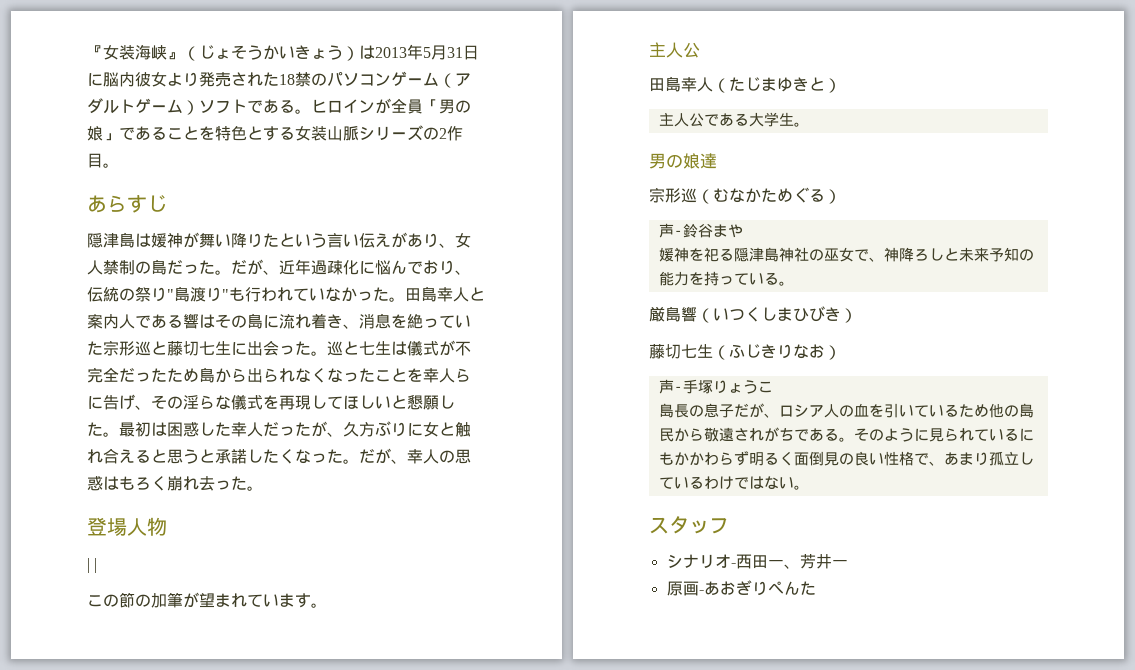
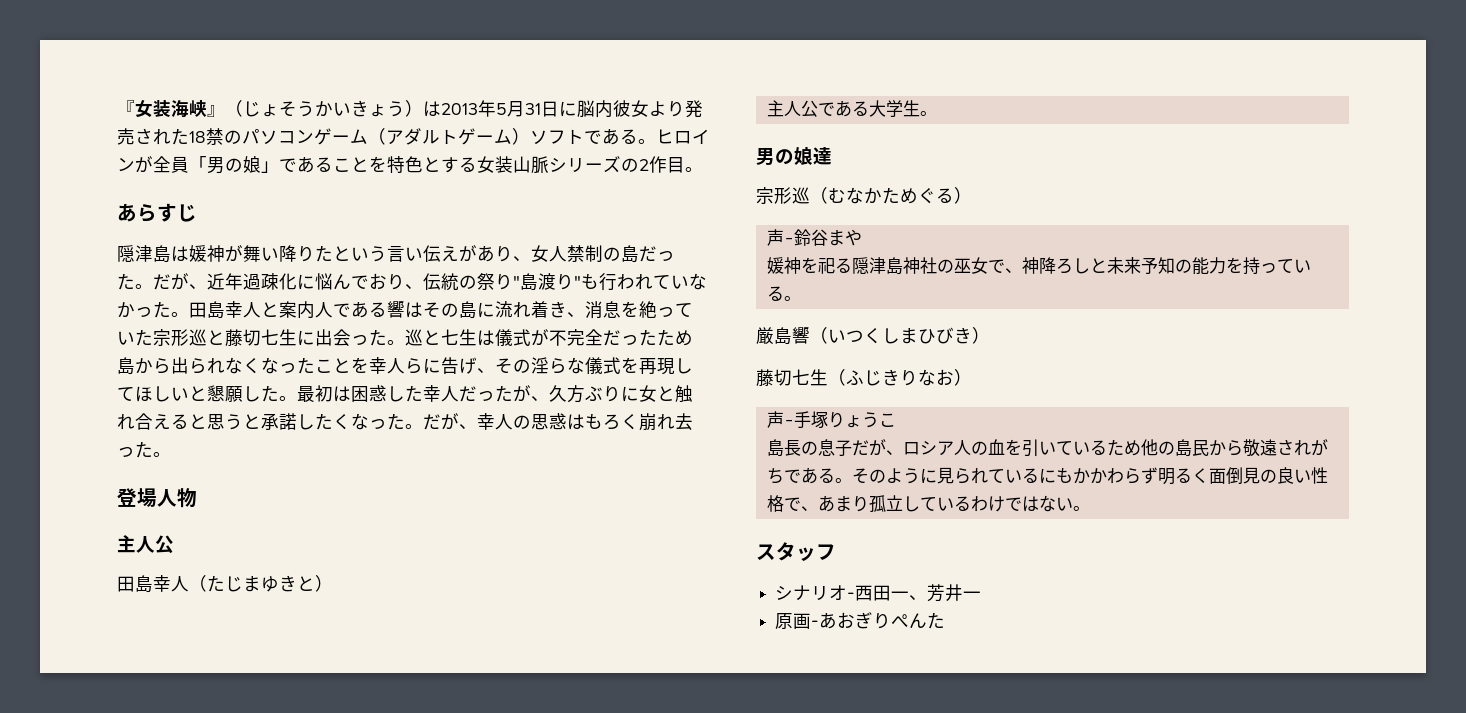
- | |
- この節の加筆が望まれています。

